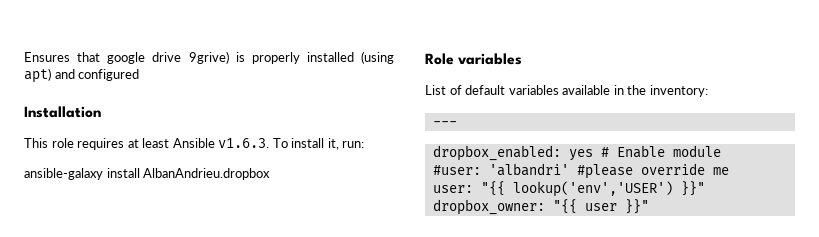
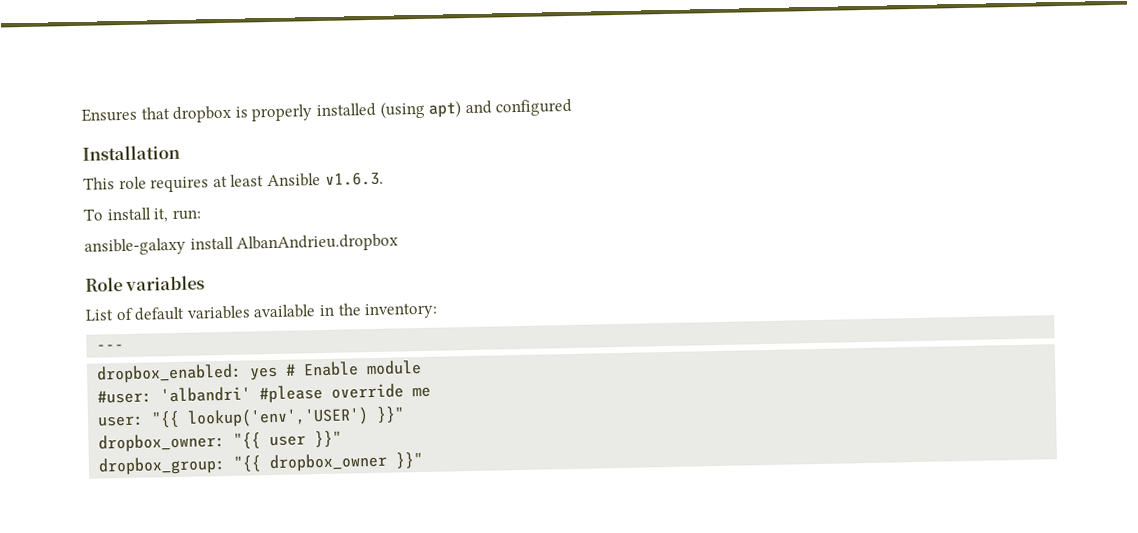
- Ensures that google drive 9grive) is properly installed (using apt) and configured
+ Ensures that dropbox is properly installed (using apt) and configured
- This role requires at least Ansible v1.6.3. To install it, run:
+ This role requires at least Ansible v1.6.3.
+ To install it, run:
+ dropbox_group: "{{ dropbox_owner }}"

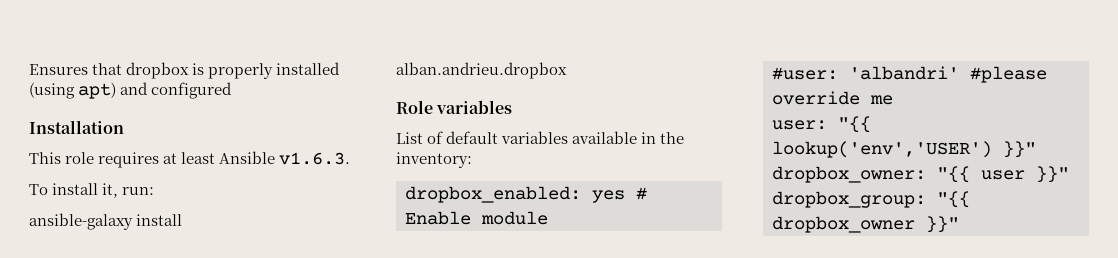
- ansible-galaxy install AlbanAndrieu.dropbox
+ ansible-galaxy install alban.andrieu.dropbox
- ---

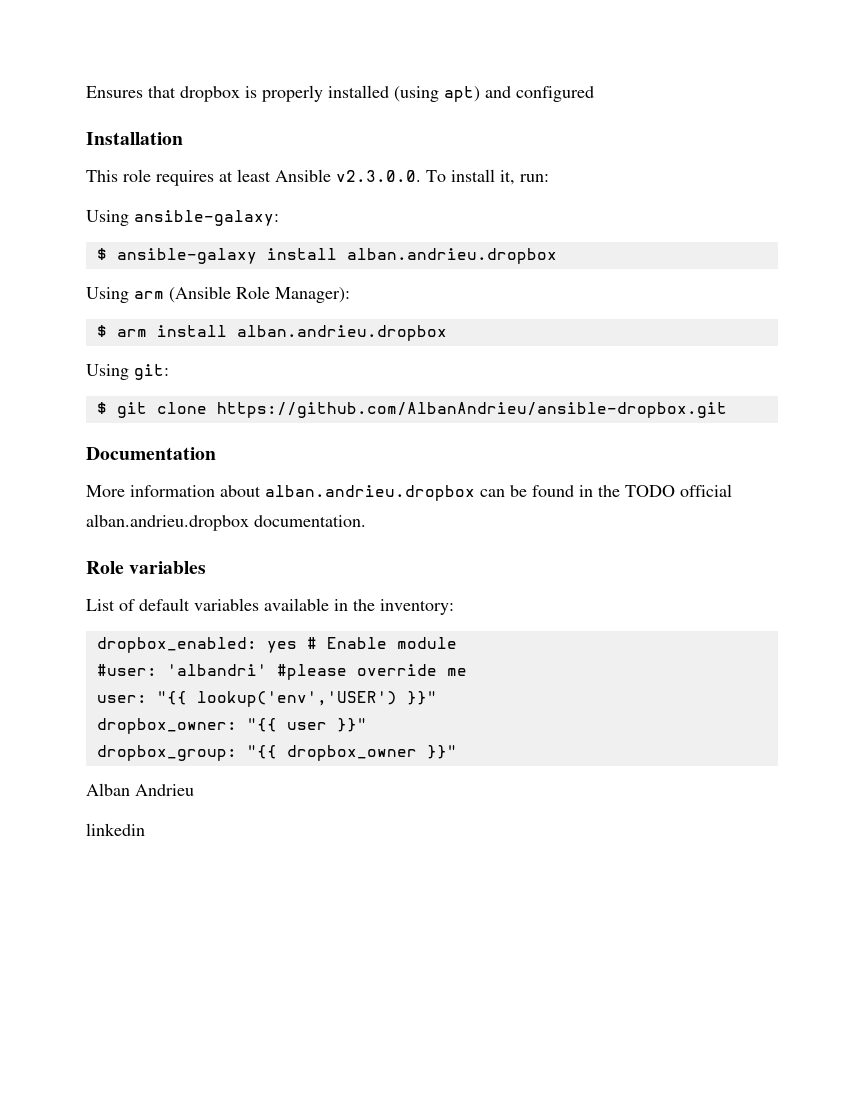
- This role requires at least Ansible v1.6.3.
- To install it, run:
+ This role requires at least Ansible v2.3.0.0. To install it, run:
- ansible-galaxy install alban.andrieu.dropbox
+ Using ansible-galaxy:
+ $ ansible-galaxy install alban.andrieu.dropbox
+ Using arm (Ansible Role Manager):
+ $ arm install alban.andrieu.dropbox
+ Using git:
+ $ git clone https://github.com/AlbanAndrieu/ansible-dropbox.git
+ Documentation
+ More information about alban.andrieu.dropbox can be found in the TODO official alban.andrieu.dropbox documentation.
+ Alban Andrieu
+ linkedin

